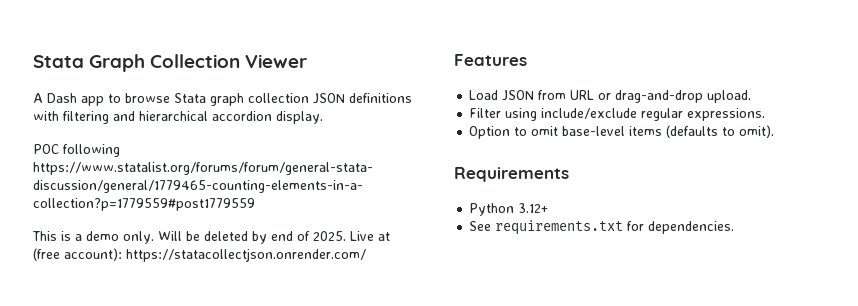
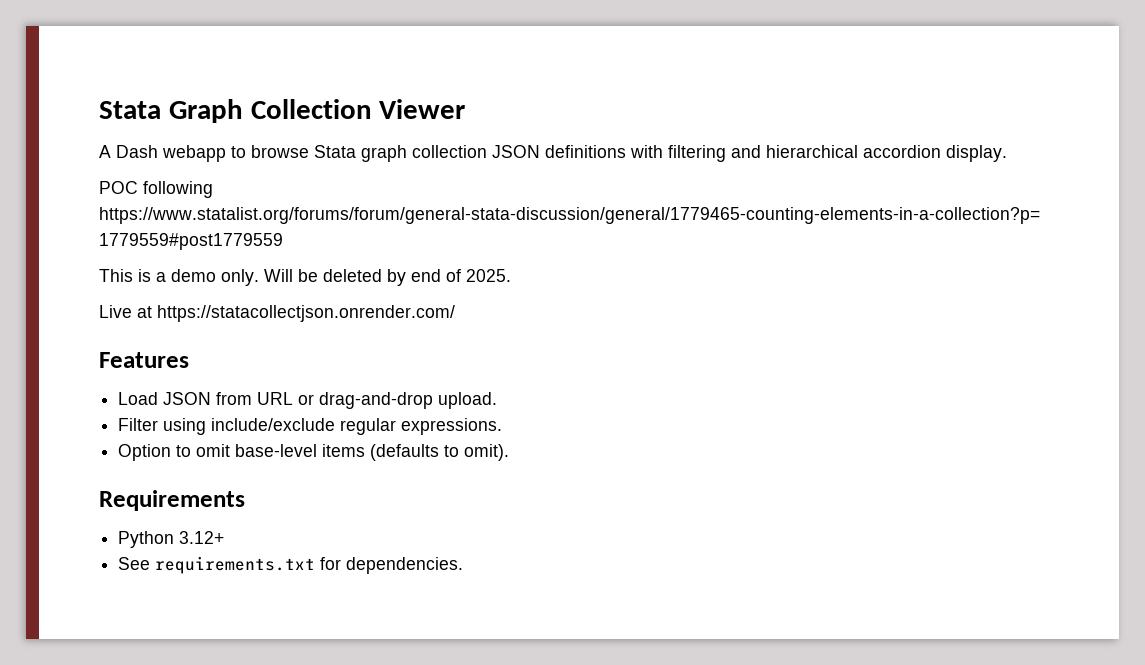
- A Dash app to browse Stata graph collection JSON definitions with filtering and hierarchical accordion display.
+ A Dash webapp to browse Stata graph collection JSON definitions with filtering and hierarchical accordion display.
- Will be deleted by end of 2025. Live at (free account): https://statacollectjson.onrender.com/
+ Will be deleted by end of 2025.
+ Live at https://statacollectjson.onrender.com/

